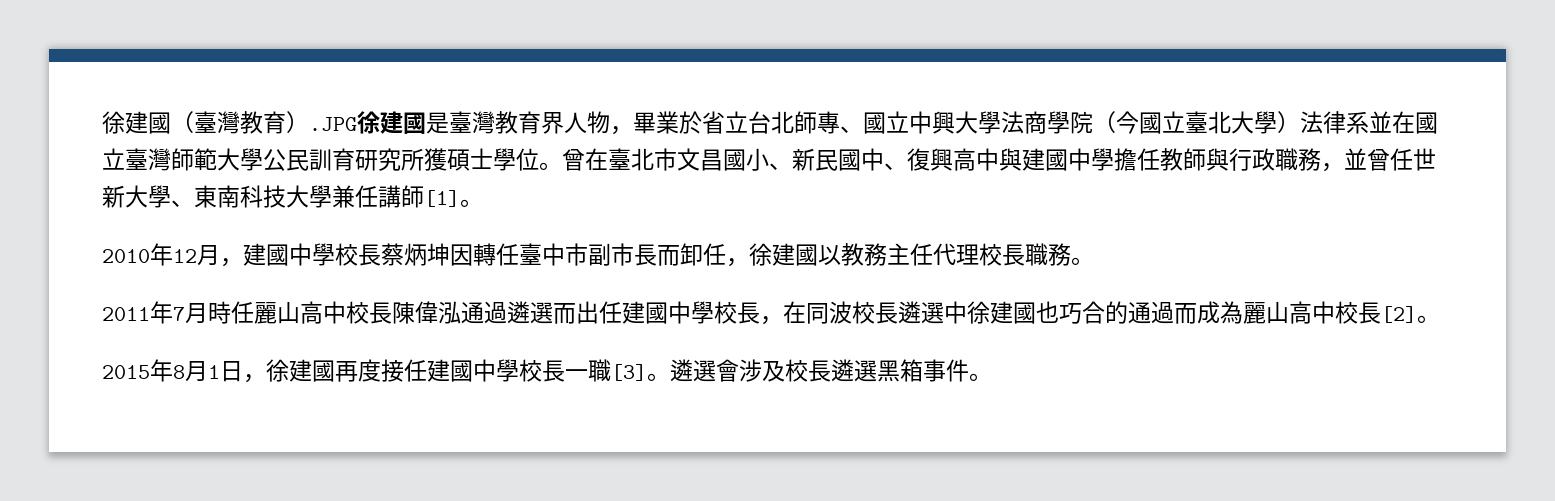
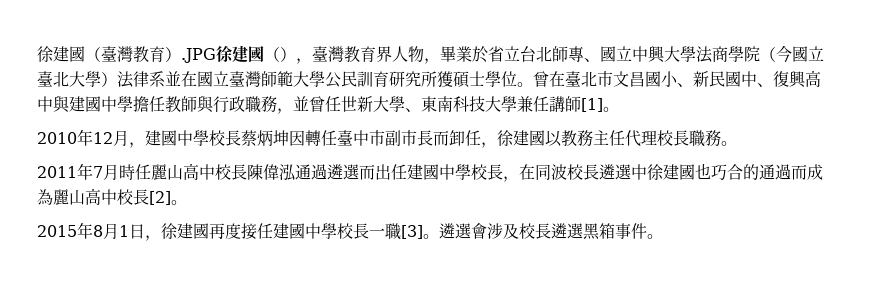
- 徐建國（臺灣教育）.JPG徐建國是臺灣教育界人物，畢業於省立台北師專、國立中興大學法商學院（今國立臺北大學）法律系並在國立臺灣師範大學公民訓育研究所獲碩士學位。
+ 徐建國（臺灣教育）.JPG徐建國（），臺灣教育界人物，畢業於省立台北師專、國立中興大學法商學院（今國立臺北大學）法律系並在國立臺灣師範大學公民訓育研究所獲碩士學位。

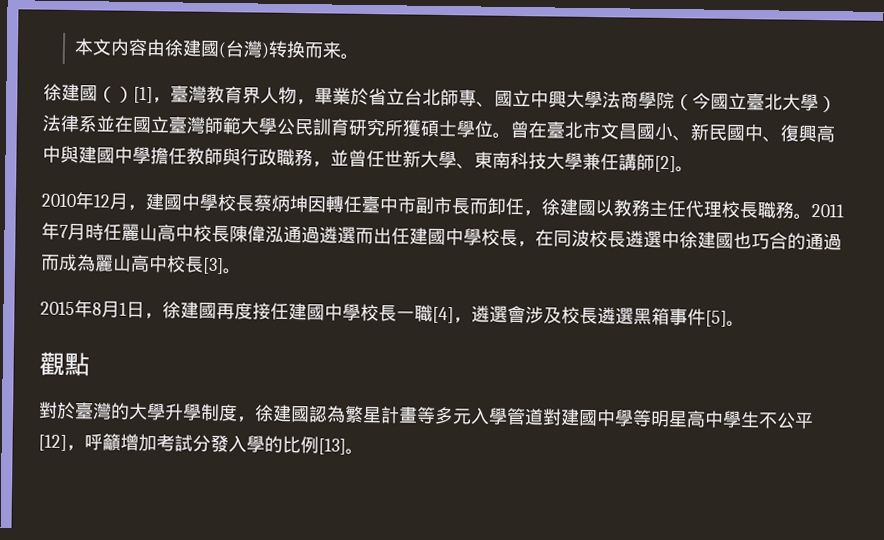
- 徐建國（臺灣教育）.JPG徐建國（），臺灣教育界人物，畢業於省立台北師專、國立中興大學法商學院（今國立臺北大學）法律系並在國立臺灣師範大學公民訓育研究所獲碩士學位。
+ 本文内容由徐建國(台灣)转换而来。
+ 徐建國（）[1]，臺灣教育界人物，畢業於省立台北師專、國立中興大學法商學院（今國立臺北大學）法律系並在國立臺灣師範大學公民訓育研究所獲碩士學位。
- 曾在臺北市文昌國小、新民國中、復興高中與建國中學擔任教師與行政職務，並曾任世新大學、東南科技大學兼任講師[1]。
+ 曾在臺北市文昌國小、新民國中、復興高中與建國中學擔任教師與行政職務，並曾任世新大學、東南科技大學兼任講師[2]。
- 2010年12月，建國中學校長蔡炳坤因轉任臺中市副市長而卸任，徐建國以教務主任代理校長職務。
- 2011年7月時任麗山高中校長陳偉泓通過遴選而出任建國中學校長，在同波校長遴選中徐建國也巧合的通過而成為麗山高中校長[2]。
+ 2010年12月，建國中學校長蔡炳坤因轉任臺中市副市長而卸任，徐建國以教務主任代理校長職務。2011年7月時任麗山高中校長陳偉泓通過遴選而出任建國中學校長，在同波校長遴選中徐建國也巧合的通過而成為麗山高中校長[3]。
- 2015年8月1日，徐建國再度接任建國中學校長一職[3]。遴選會涉及校長遴選黑箱事件。
+ 2015年8月1日，徐建國再度接任建國中學校長一職[4]，遴選會涉及校長遴選黑箱事件[5]。
+ 觀點
+ 對於臺灣的大學升學制度，徐建國認為繁星計畫等多元入學管道對建國中學等明星高中學生不公平[12]，呼籲增加考試分發入學的比例[13]。

